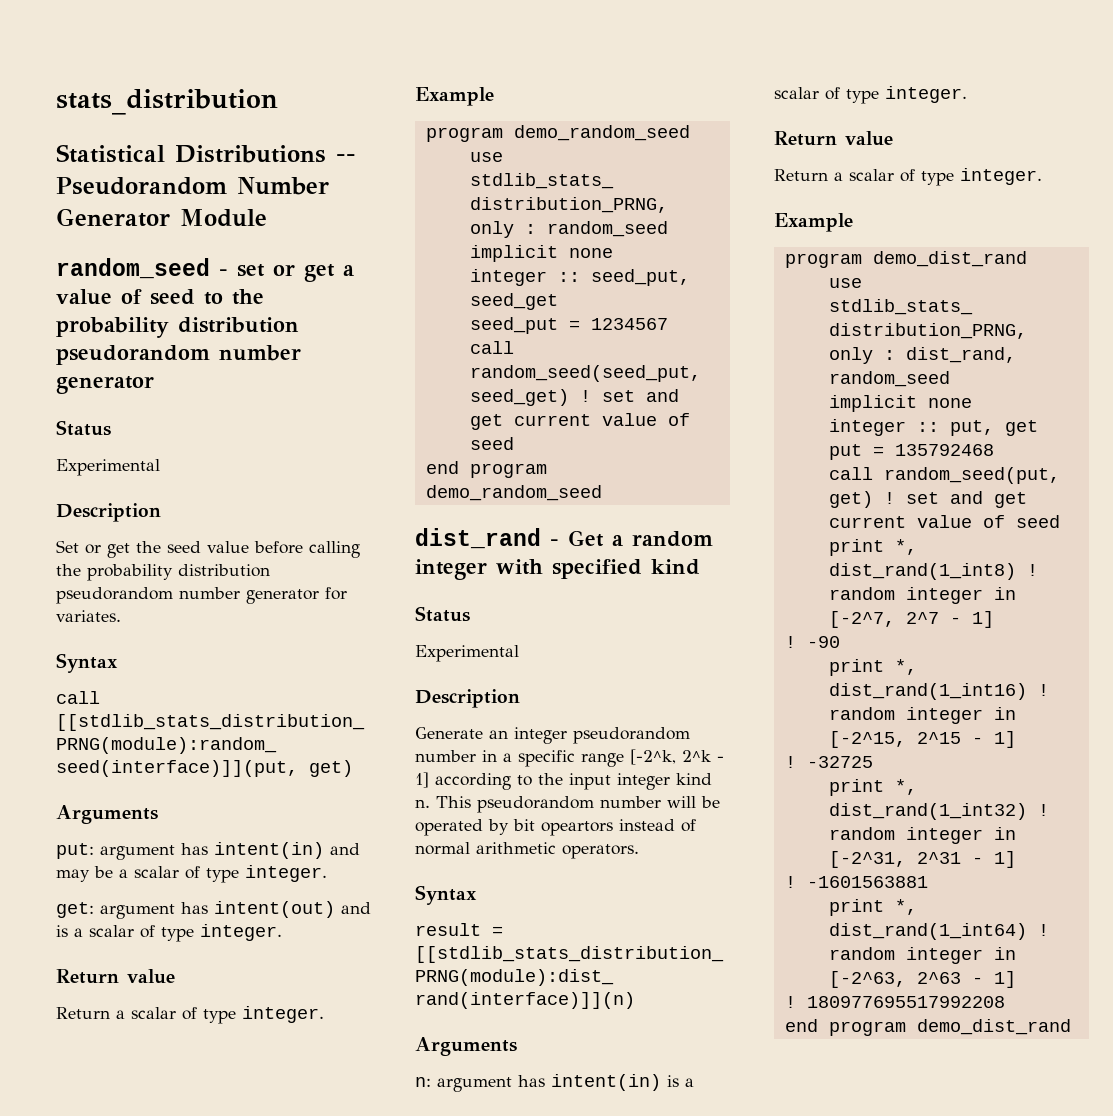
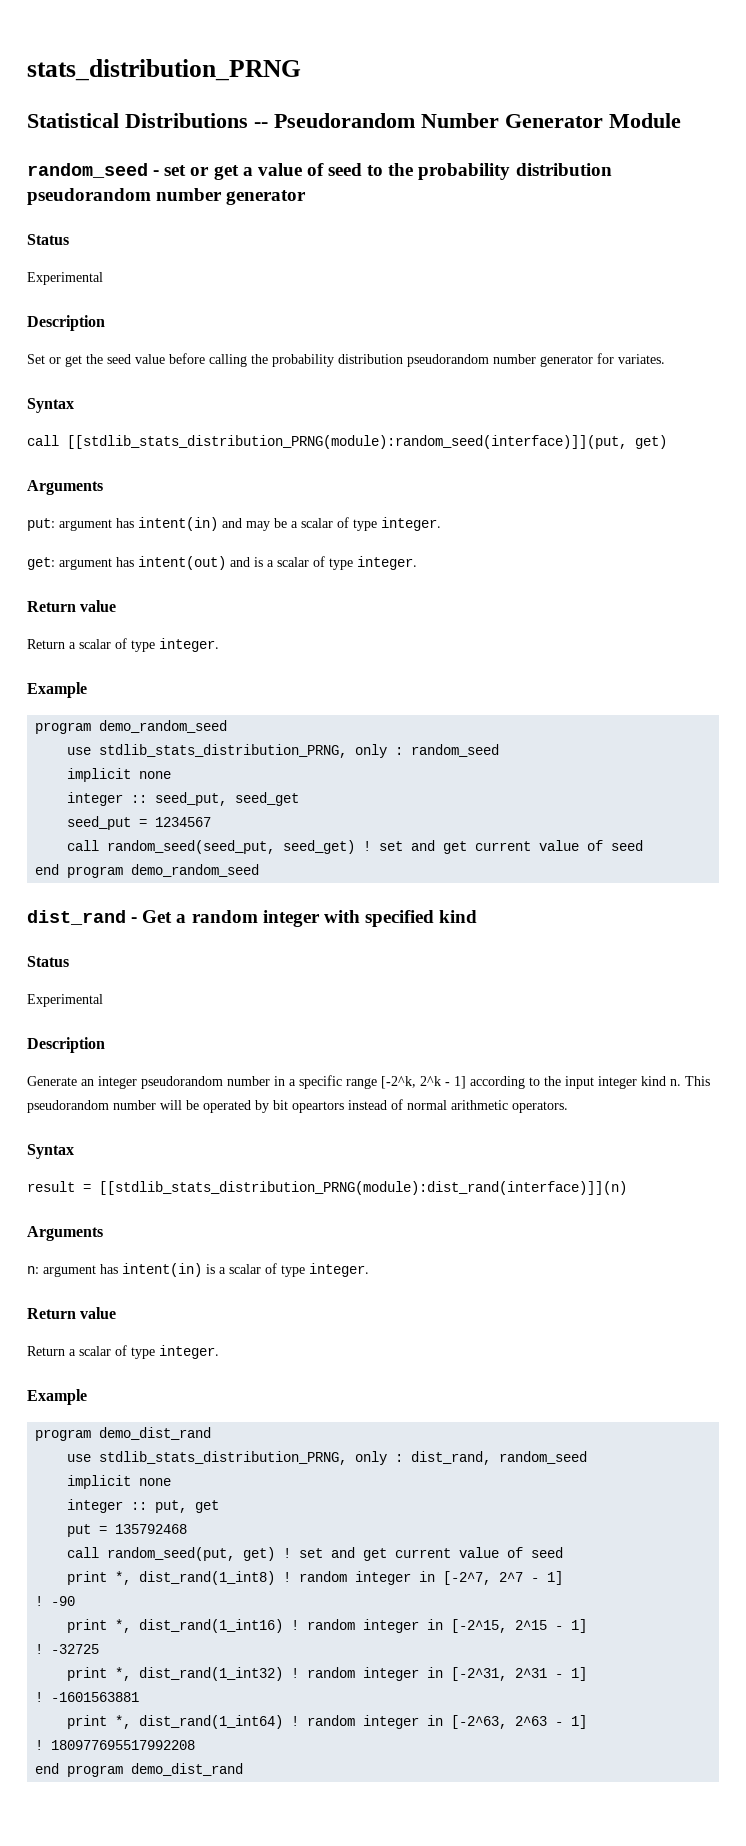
- stats_distribution
+ stats_distribution_PRNG

